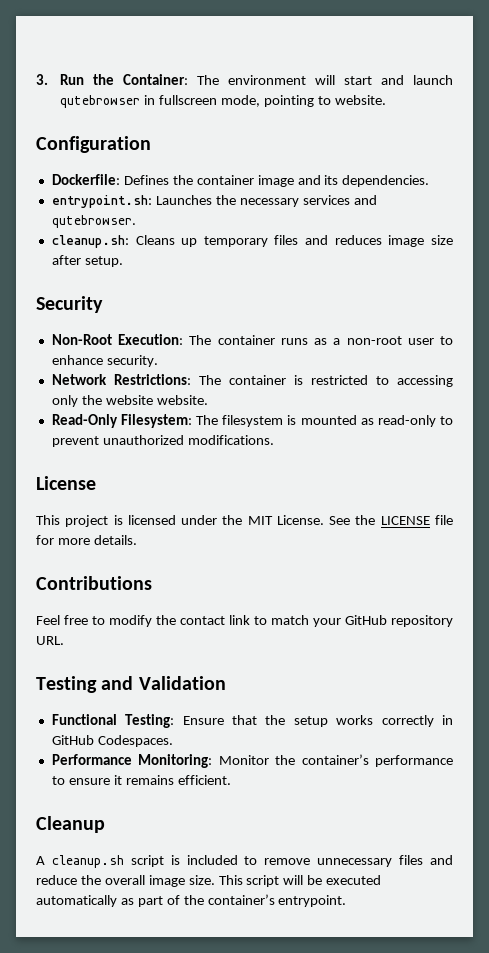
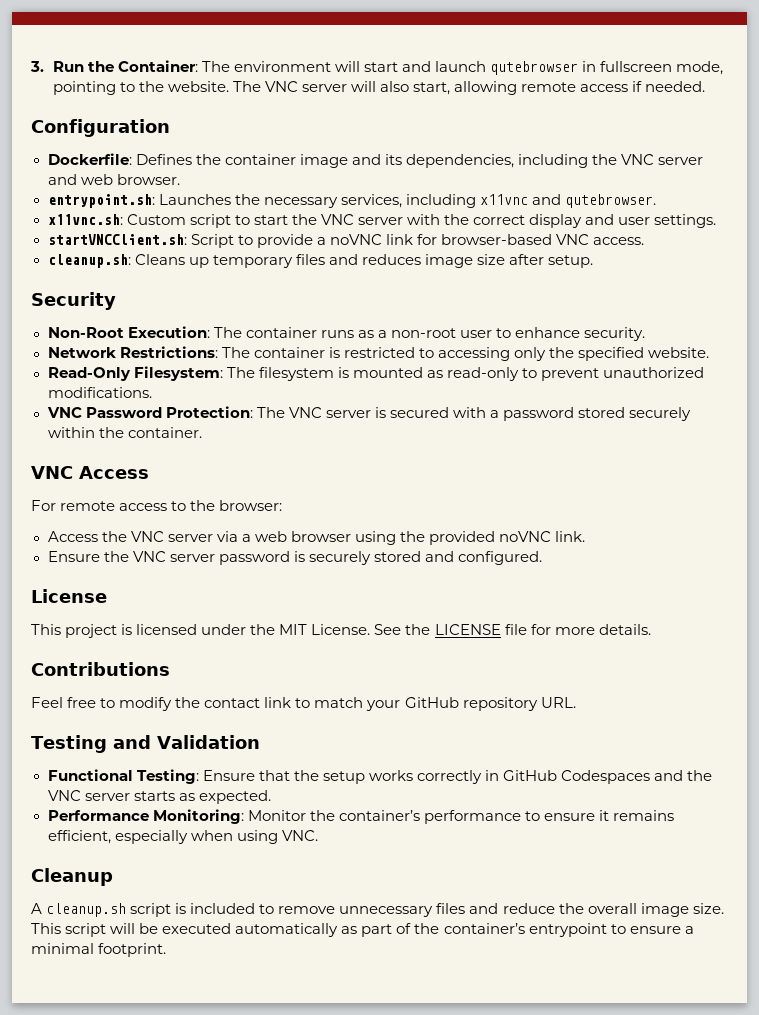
- 3. Run the Container: The environment will start and launch qutebrowser in fullscreen mode, pointing to website.
+ 3. Run the Container: The environment will start and launch qutebrowser in fullscreen mode, pointing to the website. The VNC server will also start, allowing remote access if needed.
- Dockerfile: Defines the container image and its dependencies.
+ Dockerfile: Defines the container image and its dependencies, including the VNC server and web browser.
- entrypoint.sh: Launches the necessary services and qutebrowser.
+ entrypoint.sh: Launches the necessary services, including x11vnc and qutebrowser.
+ x11vnc.sh: Custom script to start the VNC server with the correct display and user settings.
+ startVNCClient.sh: Script to provide a noVNC link for browser-based VNC access.
- Network Restrictions: The container is restricted to accessing only the website website.
+ Network Restrictions: The container is restricted to accessing only the specified website.
+ VNC Password Protection: The VNC server is secured with a password stored securely within the container.
+ VNC Access
+ For remote access to the browser:
+ Access the VNC server via a web browser using the provided noVNC link.
+ Ensure the VNC server password is securely stored and configured.
- Functional Testing: Ensure that the setup works correctly in GitHub Codespaces.
+ Functional Testing: Ensure that the setup works correctly in GitHub Codespaces and the VNC server starts as expected.
- Performance Monitoring: Monitor the container’s performance to ensure it remains efficient.
+ Performance Monitoring: Monitor the container’s performance to ensure it remains efficient, especially when using VNC.
- This script will be executed automatically as part of the container’s entrypoint.
+ This script will be executed automatically as part of the container’s entrypoint to ensure a minimal footprint.

